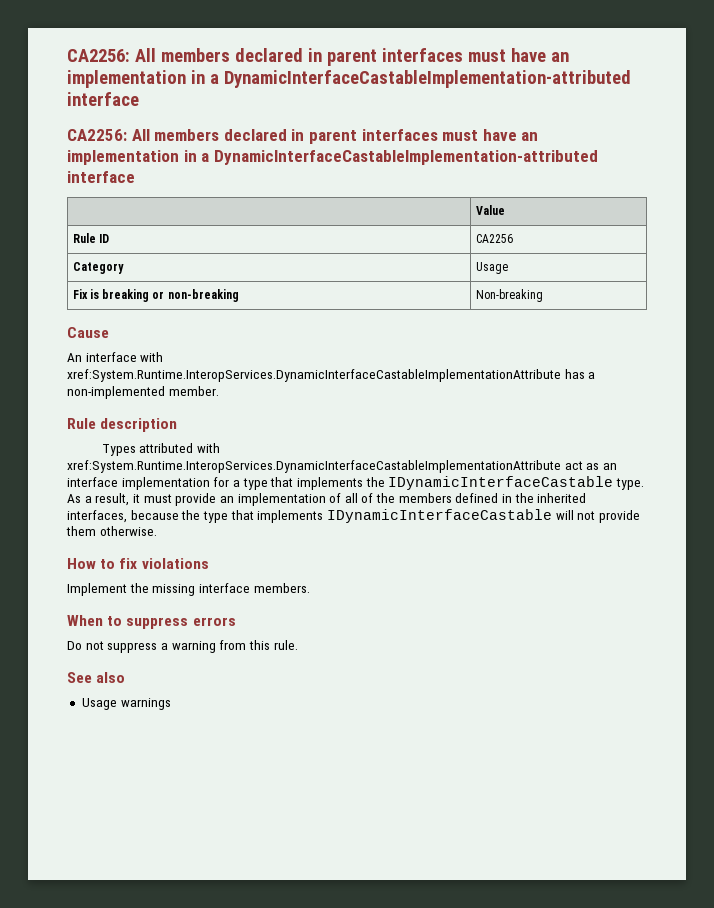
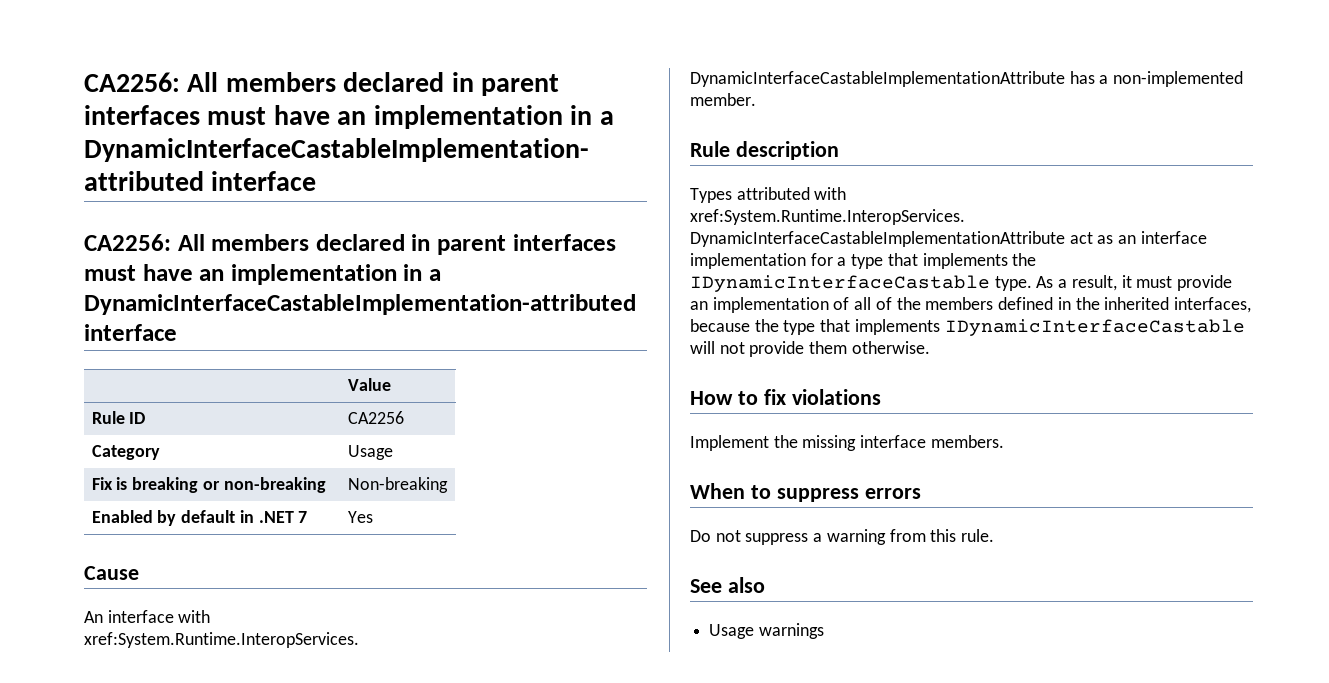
+ Enabled by default in .NET 7 | Yes

